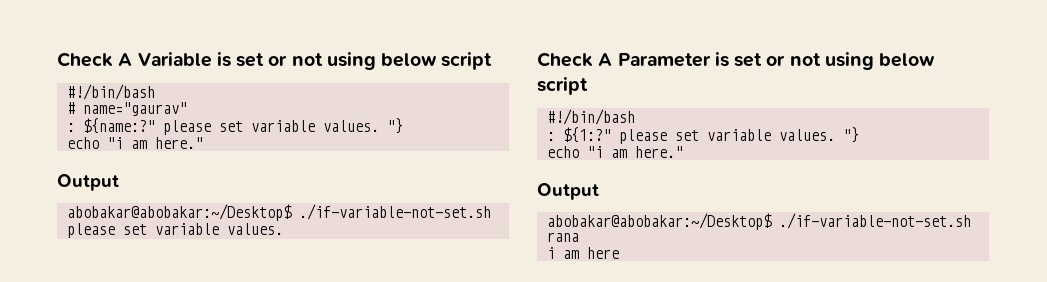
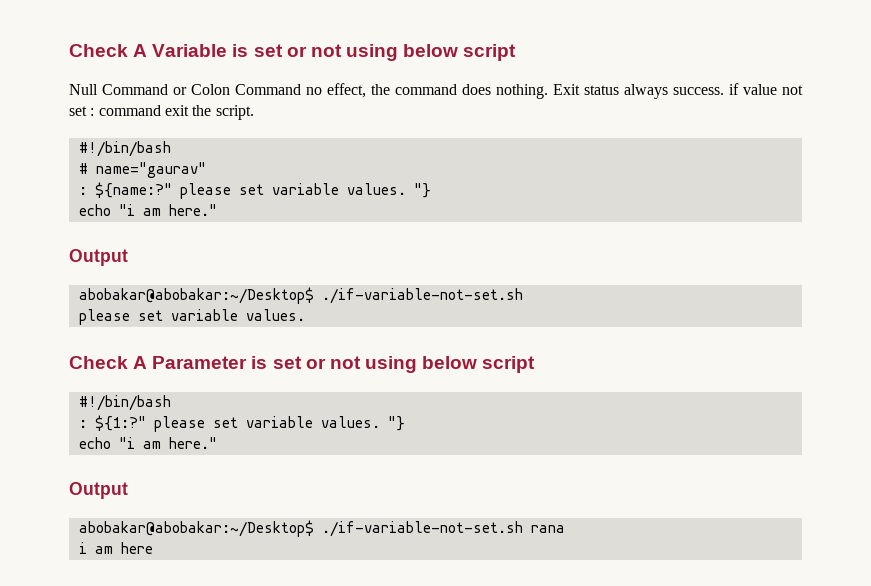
+ Null Command or Colon Command no effect, the command does nothing. Exit status always success. if value not set : command exit the script.

